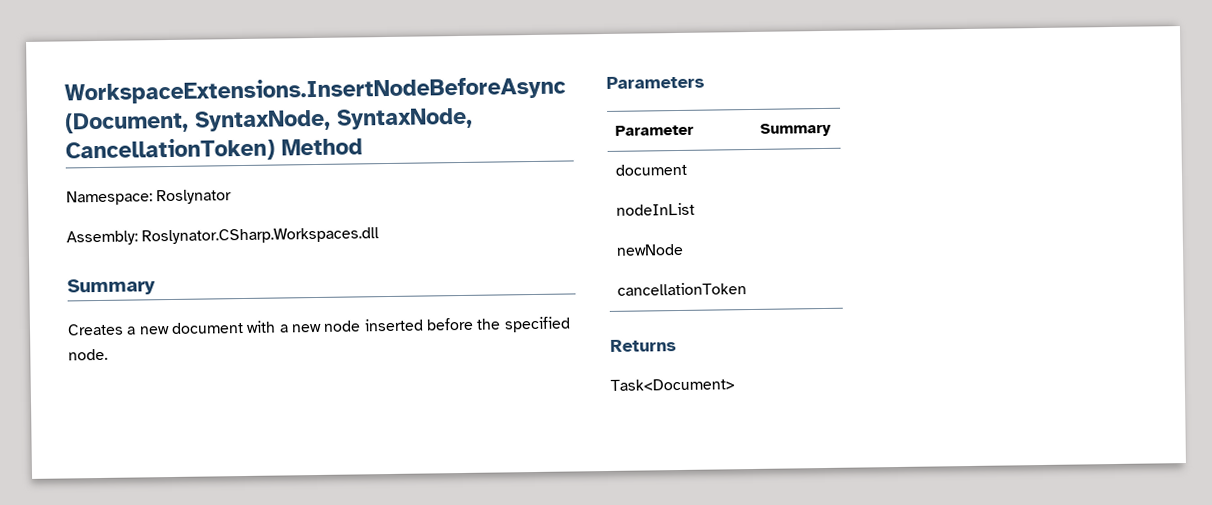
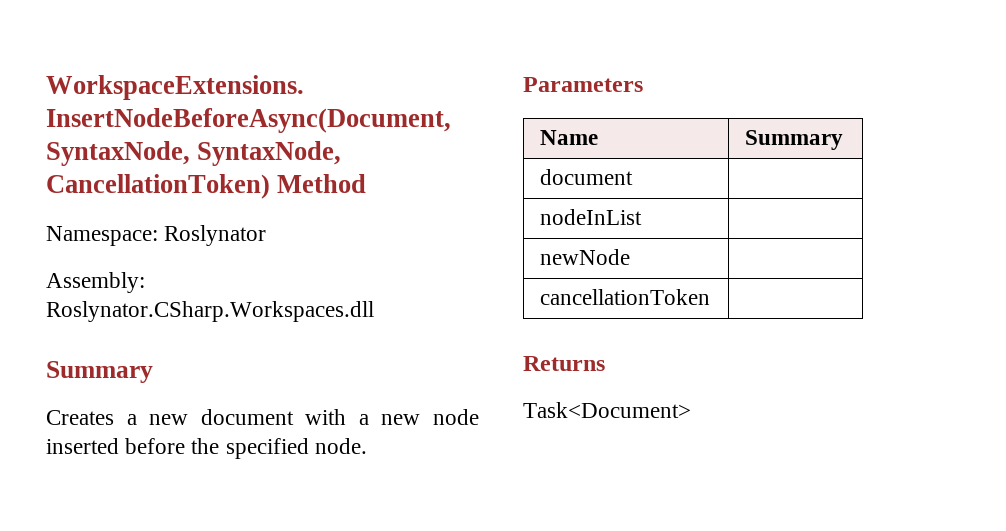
- Parameter | Summary
+ Name | Summary

